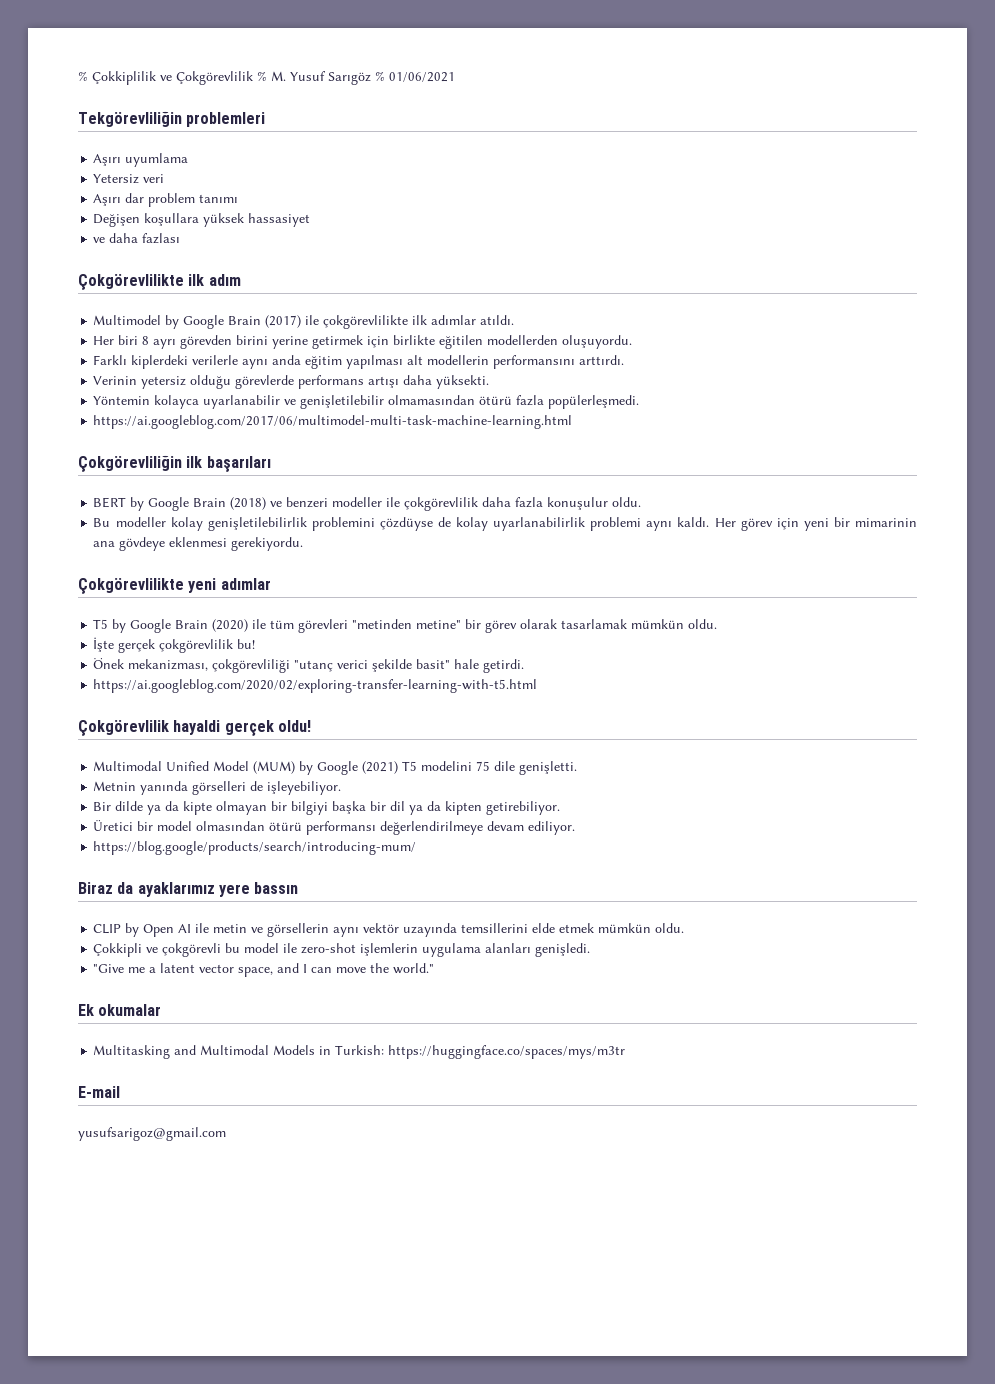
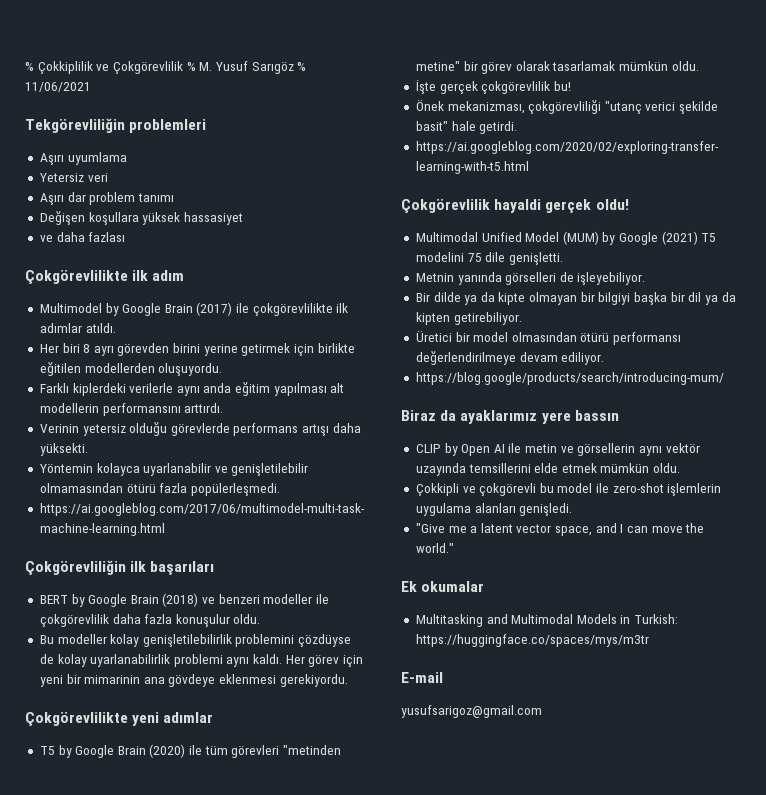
- % Çokkiplilik ve Çokgörevlilik % M. Yusuf Sarıgöz % 01/06/2021
+ % Çokkiplilik ve Çokgörevlilik % M. Yusuf Sarıgöz % 11/06/2021

